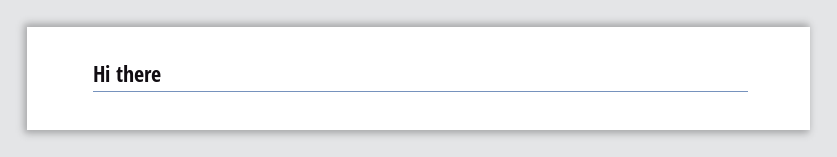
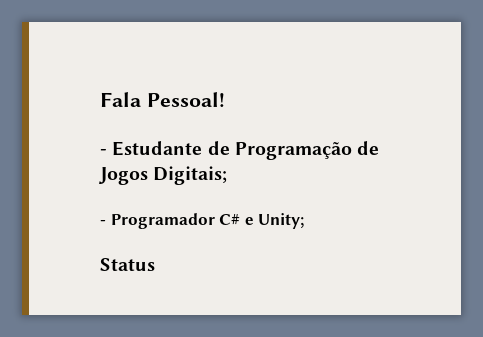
- Hi there
+ Fala Pessoal!
+ - Estudante de Programação de Jogos Digitais;
+ - Programador C# e Unity;
+ Status

